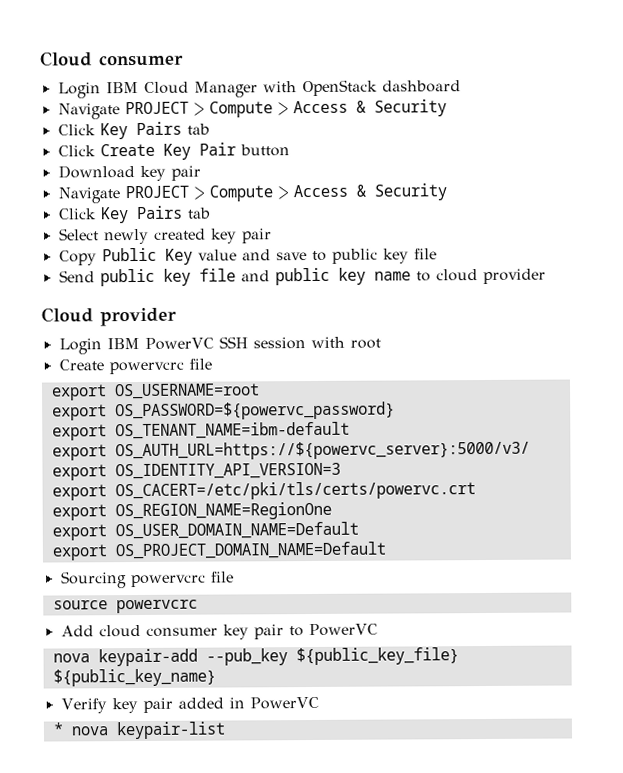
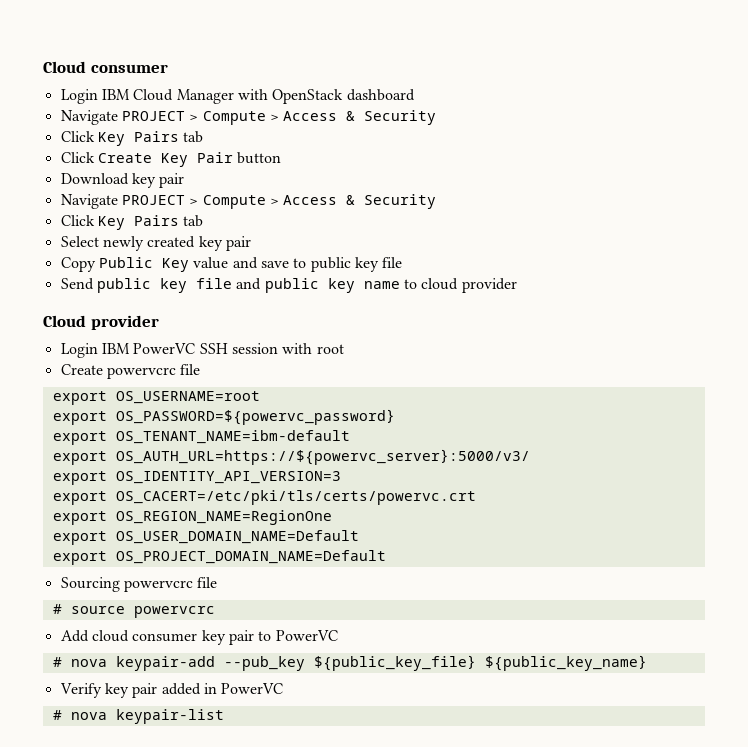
- source powervcrc
+ # source powervcrc
- nova keypair-add --pub_key ${public_key_file} ${public_key_name}
+ # nova keypair-add --pub_key ${public_key_file} ${public_key_name}
- * nova keypair-list
+ # nova keypair-list

